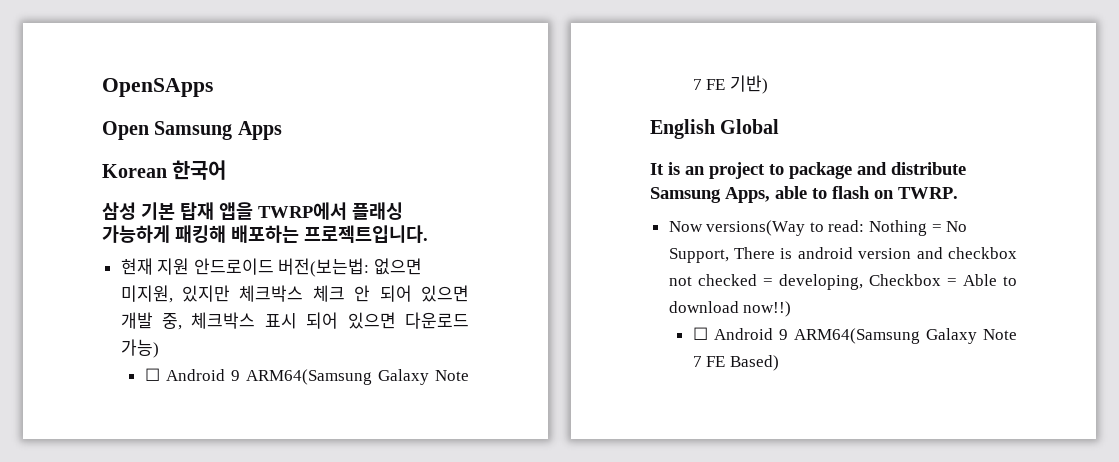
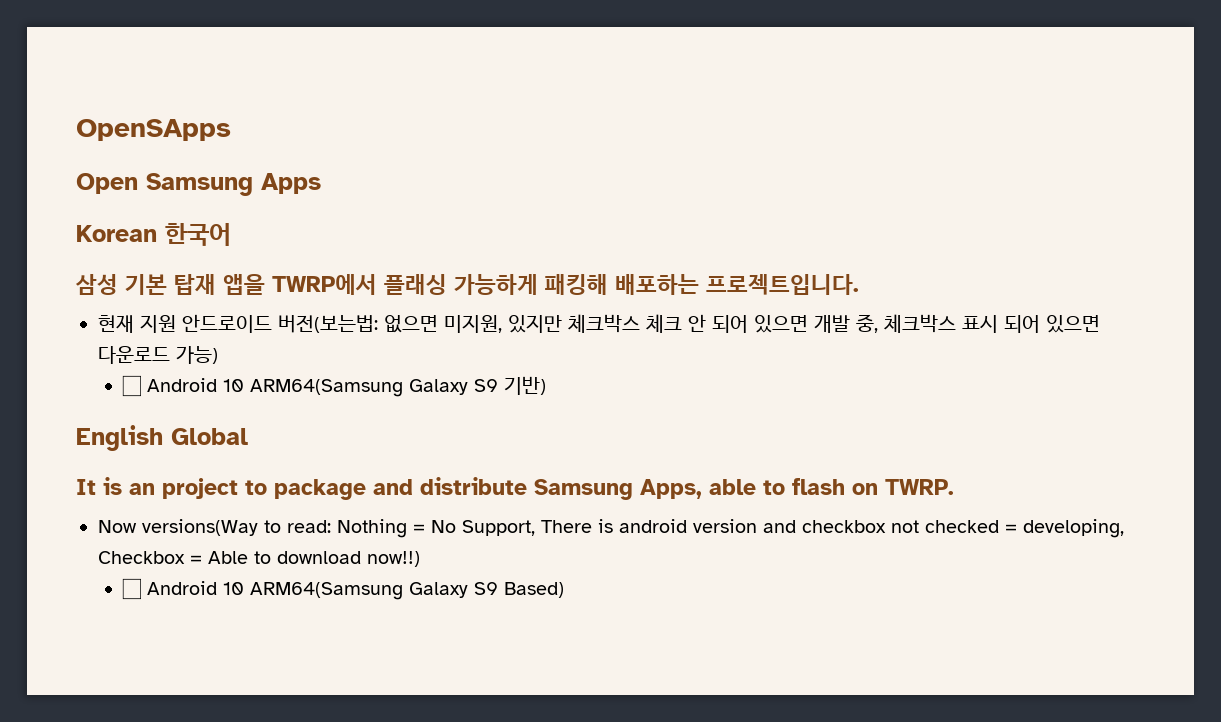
- ☐ Android 9 ARM64(Samsung Galaxy Note 7 FE 기반)
+ ☐ Android 10 ARM64(Samsung Galaxy S9 기반)
- ☐ Android 9 ARM64(Samsung Galaxy Note 7 FE Based)
+ ☐ Android 10 ARM64(Samsung Galaxy S9 Based)

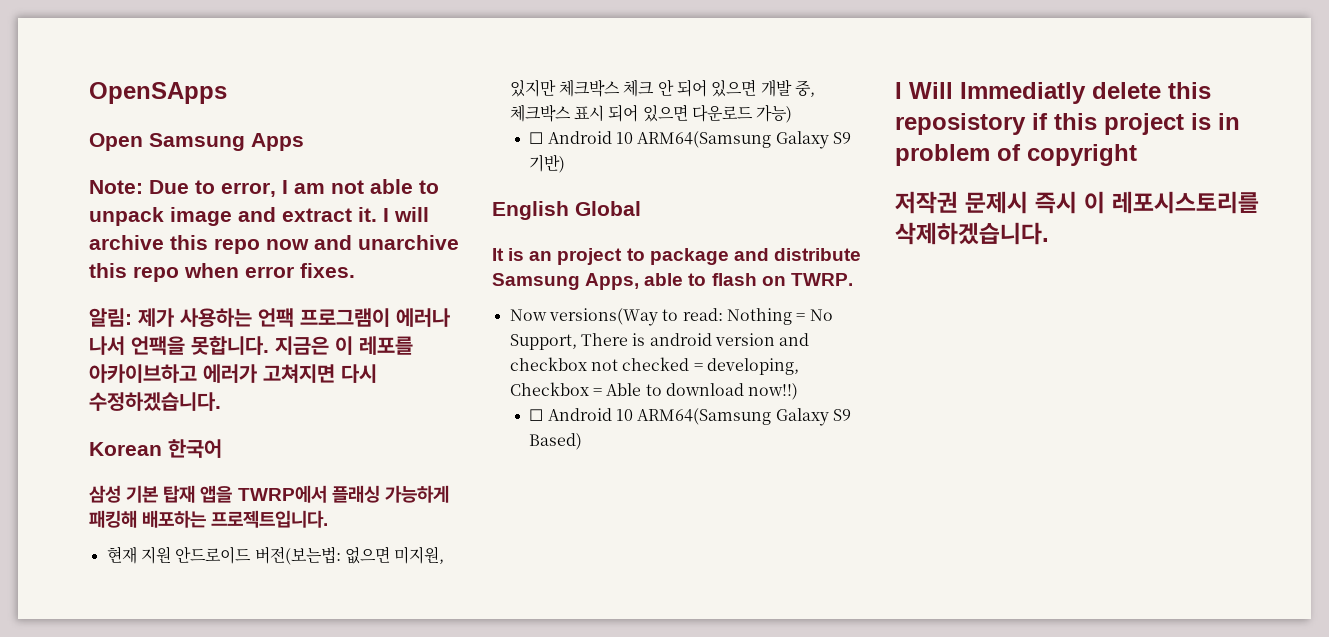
+ Note: Due to error, I am not able to unpack image and extract it. I will archive this repo now and unarchive this repo when error fixes.
+ 알림: 제가 사용하는 언팩 프로그램이 에러나 나서 언팩을 못합니다. 지금은 이 레포를 아카이브하고 에러가 고쳐지면 다시 수정하겠습니다.
+ I Will Immediatly delete this reposistory if this project is in problem of copyright
+ 저작권 문제시 즉시 이 레포시스토리를 삭제하겠습니다.

